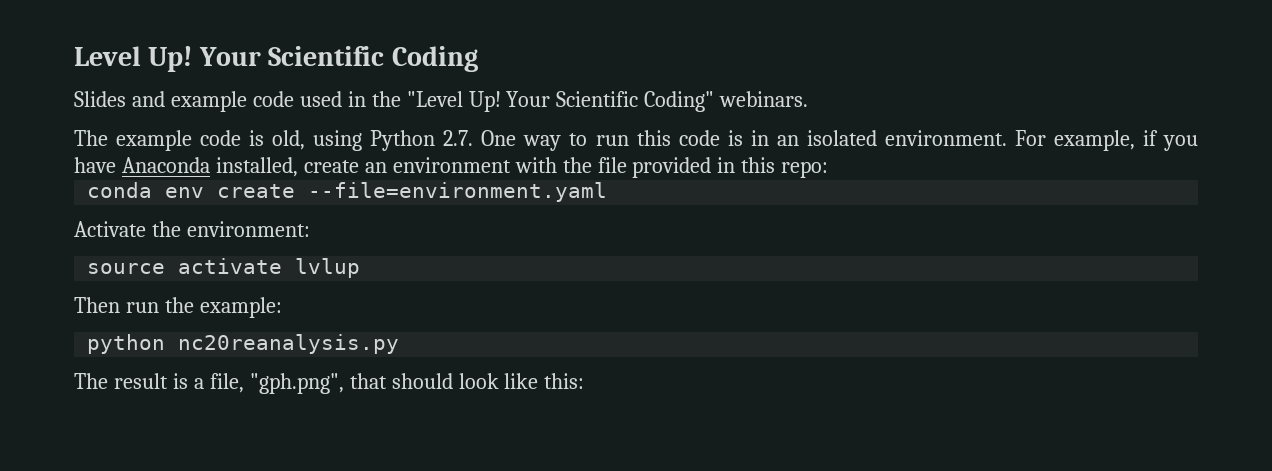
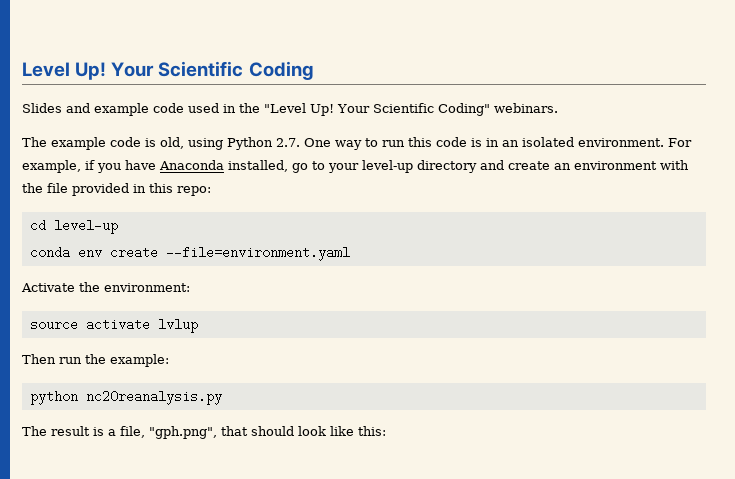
- For example, if you have Anaconda installed, create an environment with the file provided in this repo:
+ For example, if you have Anaconda installed, go to your level-up directory and create an environment with the file provided in this repo:
+ cd level-up

